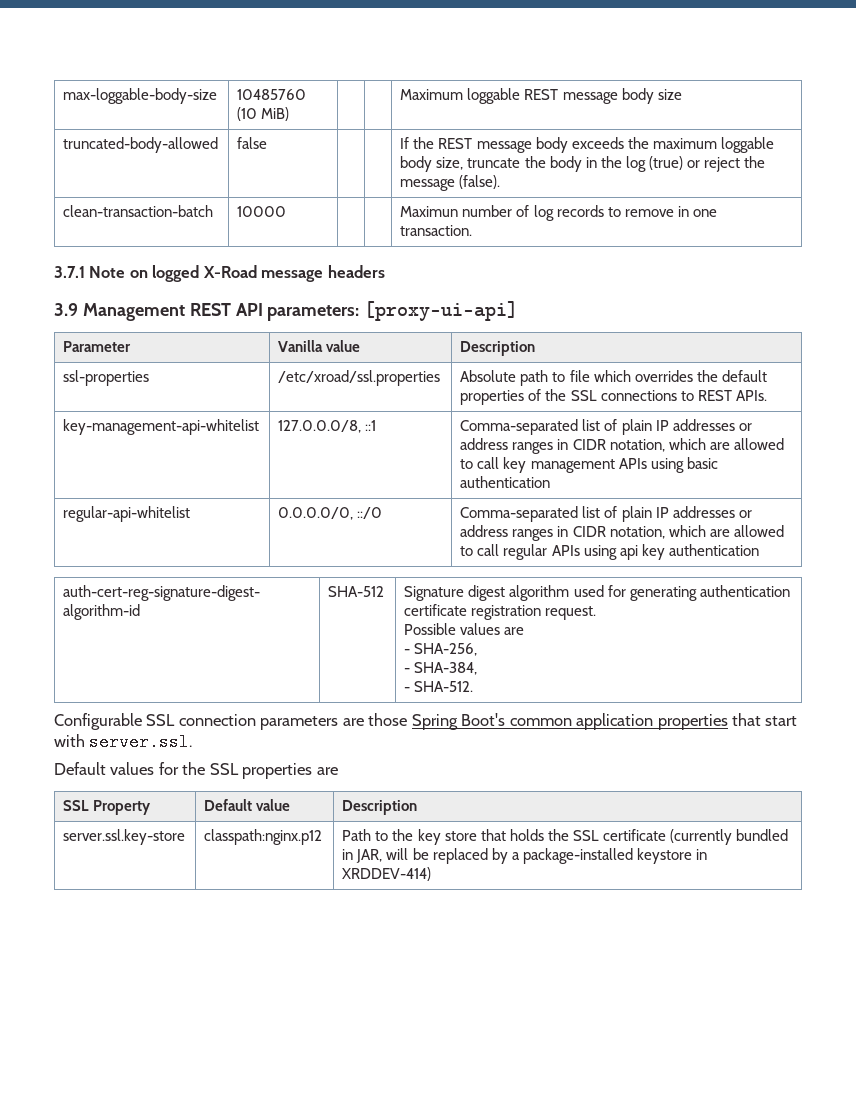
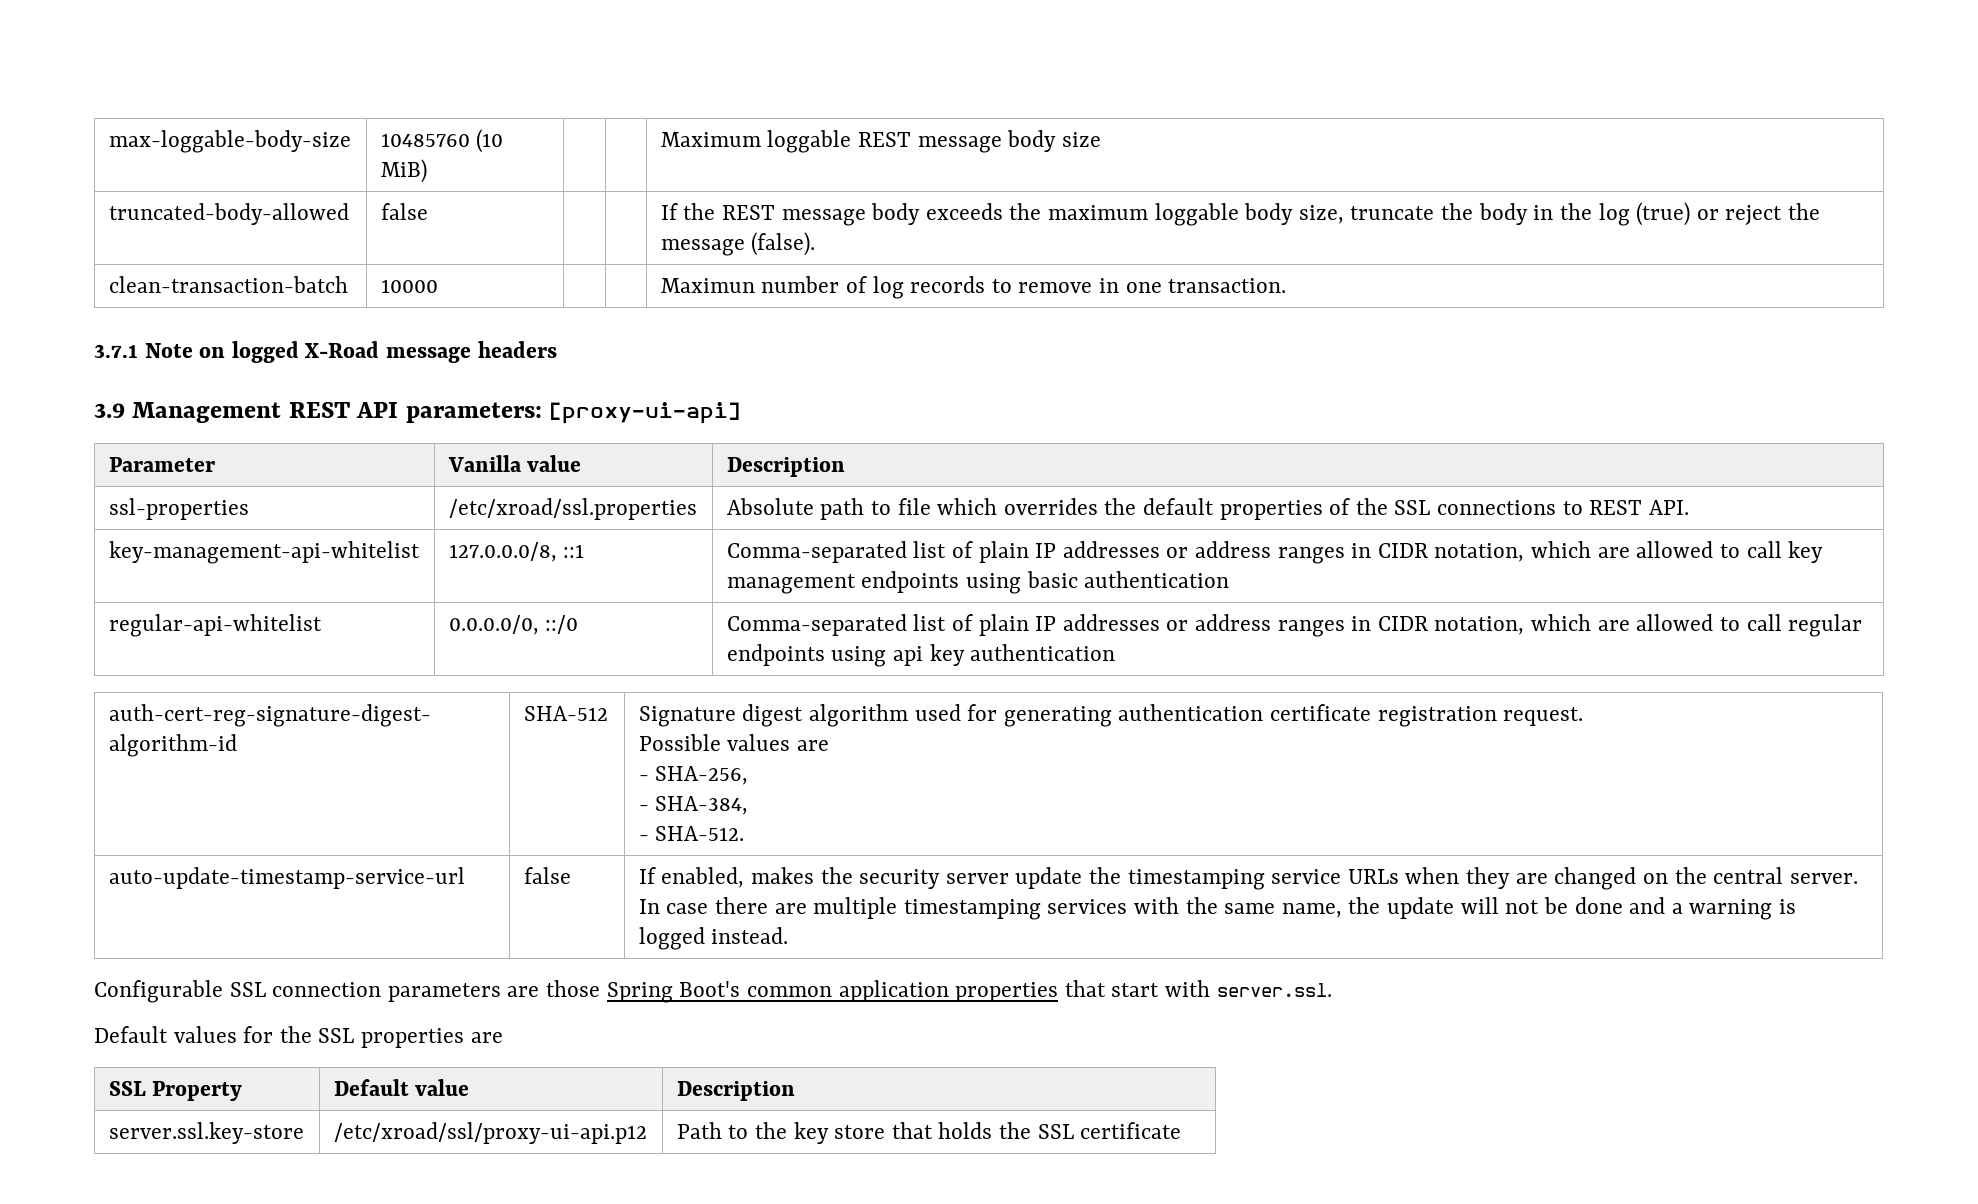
- ssl-properties | /etc/xroad/ssl.properties | Absolute path to file which overrides the default properties of the SSL connections to REST APIs.
+ ssl-properties | /etc/xroad/ssl.properties | Absolute path to file which overrides the default properties of the SSL connections to REST API.
- key-management-api-whitelist | 127.0.0.0/8, ::1 | Comma-separated list of plain IP addresses or address ranges in CIDR notation, which are allowed to call key management APIs using basic authentication
+ key-management-api-whitelist | 127.0.0.0/8, ::1 | Comma-separated list of plain IP addresses or address ranges in CIDR notation, which are allowed to call key management endpoints using basic authentication
- regular-api-whitelist | 0.0.0.0/0, ::/0 | Comma-separated list of plain IP addresses or address ranges in CIDR notation, which are allowed to call regular APIs using api key authentication
+ regular-api-whitelist | 0.0.0.0/0, ::/0 | Comma-separated list of plain IP addresses or address ranges in CIDR notation, which are allowed to call regular endpoints using api key authentication
+ auto-update-timestamp-service-url | false | If enabled, makes the security server update the timestamping service URLs when they are changed on the central server. In case there are multiple timestamping services with the same name, the update will not be done and a warning is logged instead.
- server.ssl.key-store | classpath:nginx.p12 | Path to the key store that holds the SSL certificate (currently bundled in JAR, will be replaced by a package-installed keystore in XRDDEV-414)
+ server.ssl.key-store | /etc/xroad/ssl/proxy-ui-api.p12 | Path to the key store that holds the SSL certificate

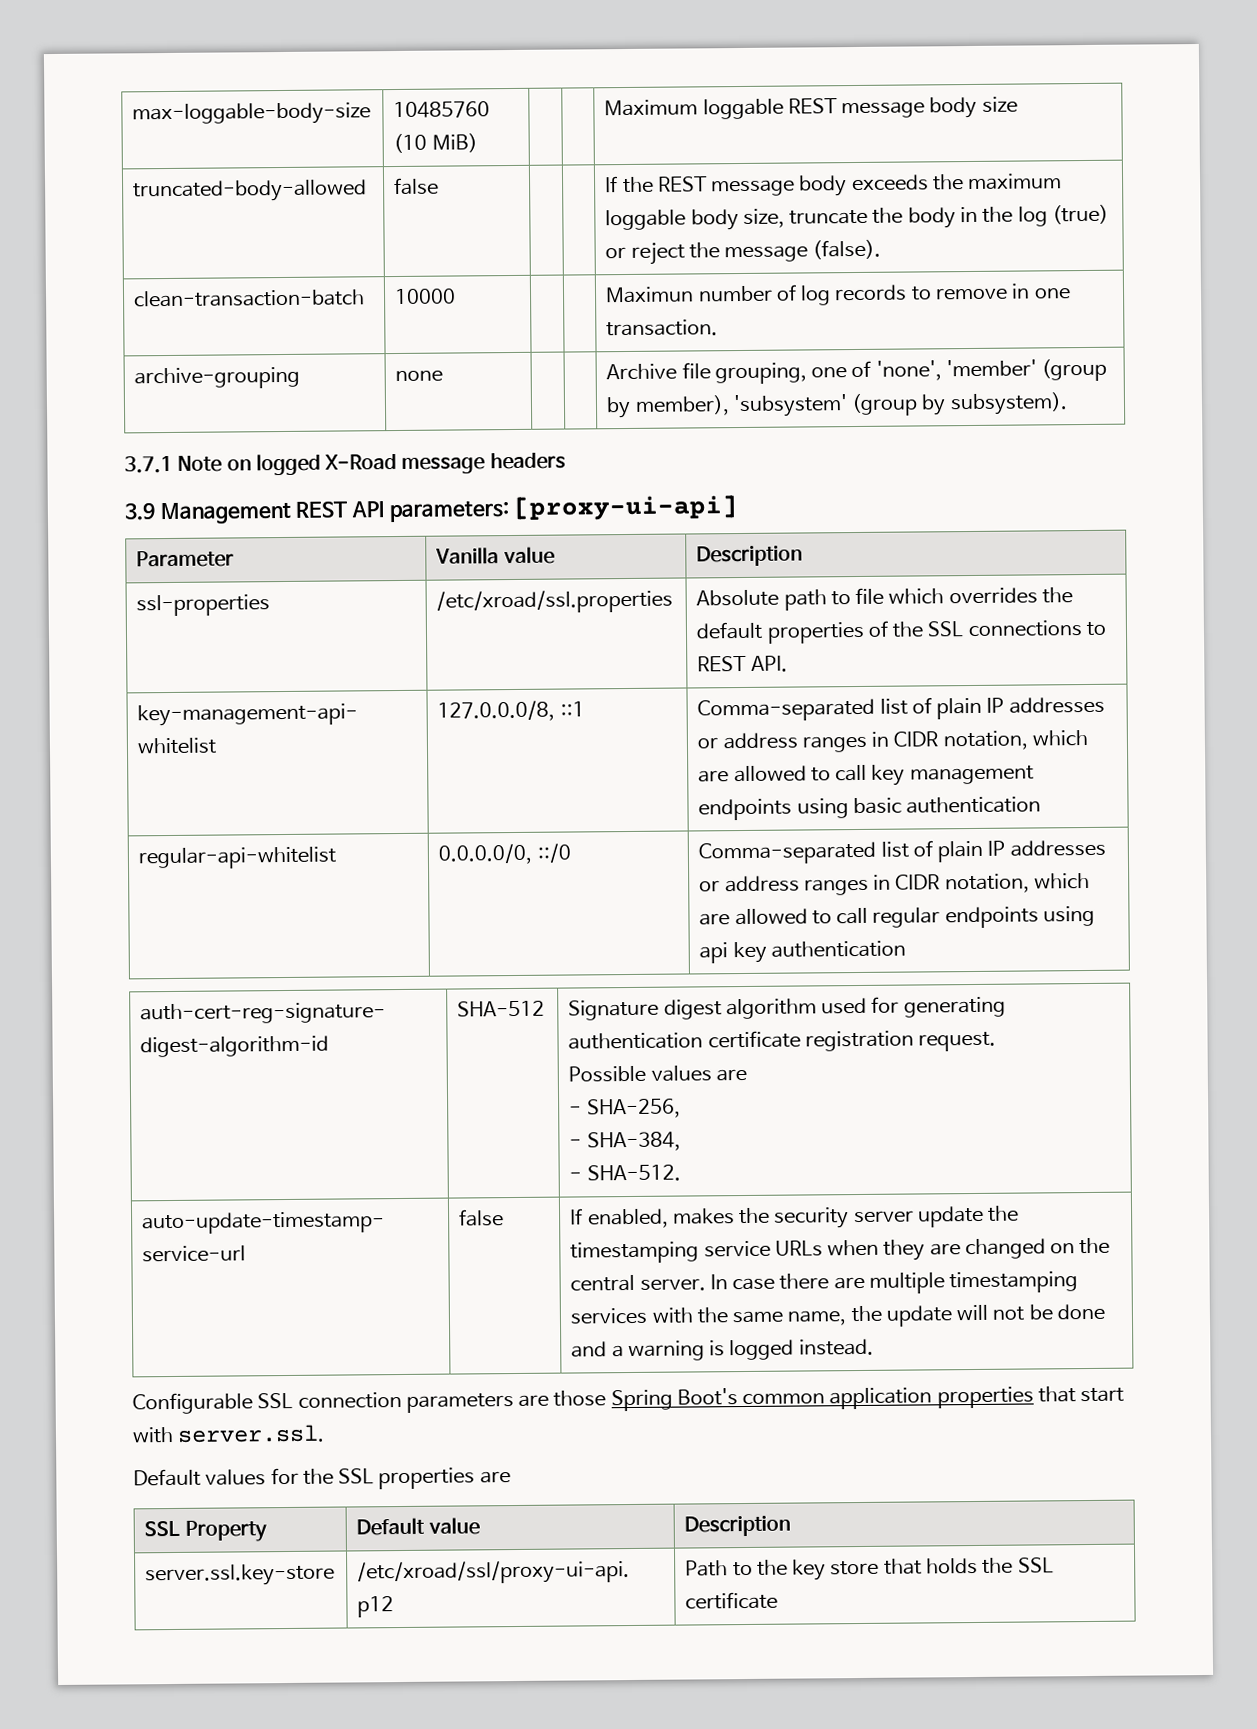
+ archive-grouping | none | | | Archive file grouping, one of 'none', 'member' (group by member), 'subsystem' (group by subsystem).

